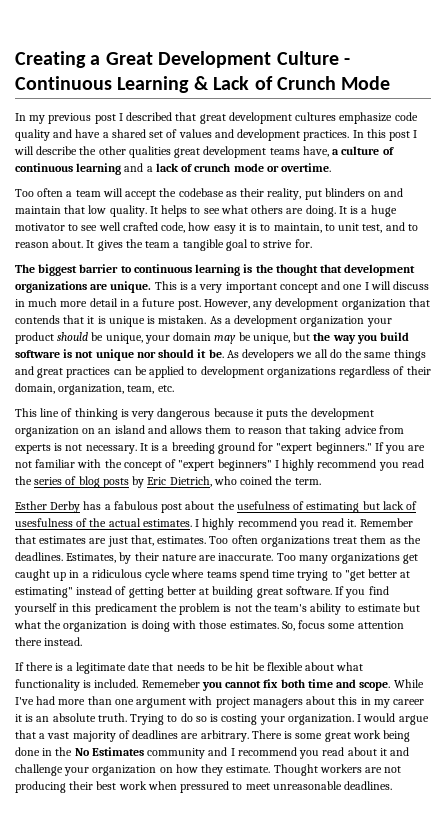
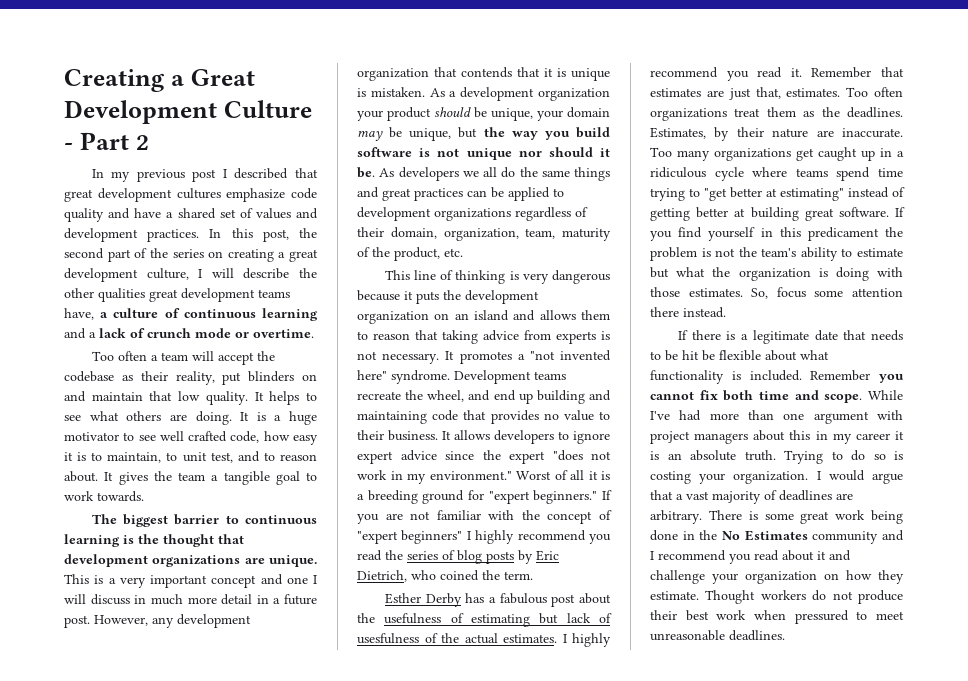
- Creating a Great Development Culture - Continuous Learning & Lack of Crunch Mode
+ Creating a Great Development Culture - Part 2
- In this post I will describe the other qualities great development teams have, a culture of continuous learning and a lack of crunch mode or overtime.
+ In this post, the second part of the series on creating a great development culture, I will describe the other qualities great development teams have, a culture of continuous learning and a lack of crunch mode or overtime.
- It gives the team a tangible goal to strive for.
+ It gives the team a tangible goal to work towards.
- As developers we all do the same things and great practices can be applied to development organizations regardless of their domain, organization, team, etc.
+ As developers we all do the same things and great practices can be applied to development organizations regardless of their domain, organization, team, maturity of the product, etc.
- It is a breeding ground for "expert beginners."
+ It promotes a "not invented here" syndrome. Development teams recreate the wheel, and end up building and maintaining code that provides no value to their business. It allows developers to ignore expert advice since the expert "does not work in my environment." Worst of all it is a breeding ground for "expert beginners."
- Rememeber you cannot fix both time and scope.
+ Remember you cannot fix both time and scope.
- Thought workers are not producing their best work when pressured to meet unreasonable deadlines.
+ Thought workers do not produce their best work when pressured to meet unreasonable deadlines.

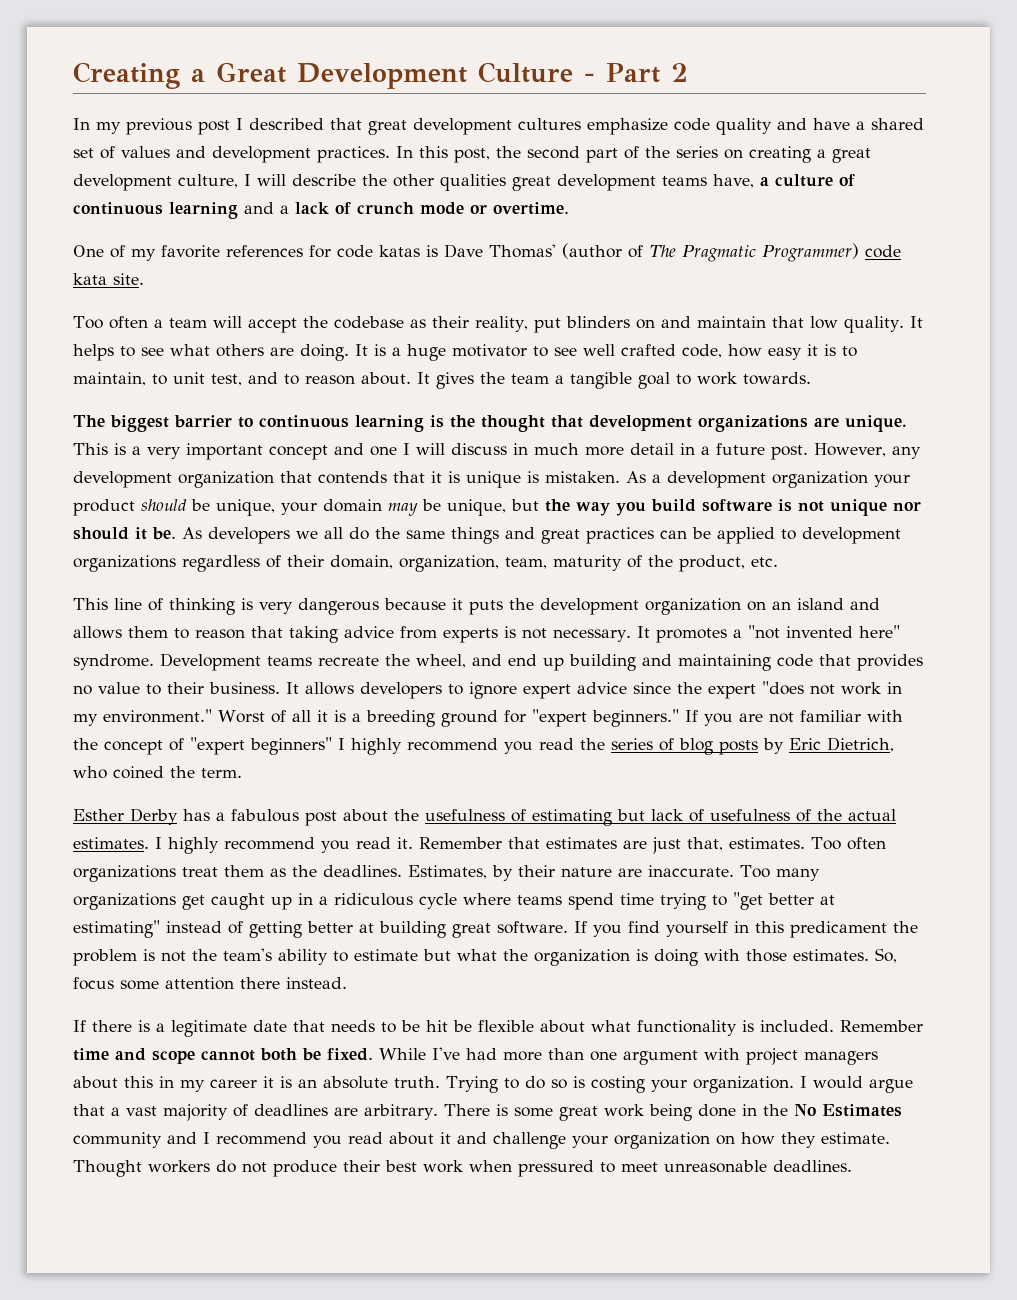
+ One of my favorite references for code katas is Dave Thomas' (author of The Pragmatic Programmer) code kata site.
- Esther Derby has a fabulous post about the usefulness of estimating but lack of usesfulness of the actual estimates.
+ Esther Derby has a fabulous post about the usefulness of estimating but lack of usefulness of the actual estimates.
- Remember you cannot fix both time and scope.
+ Remember time and scope cannot both be fixed.

